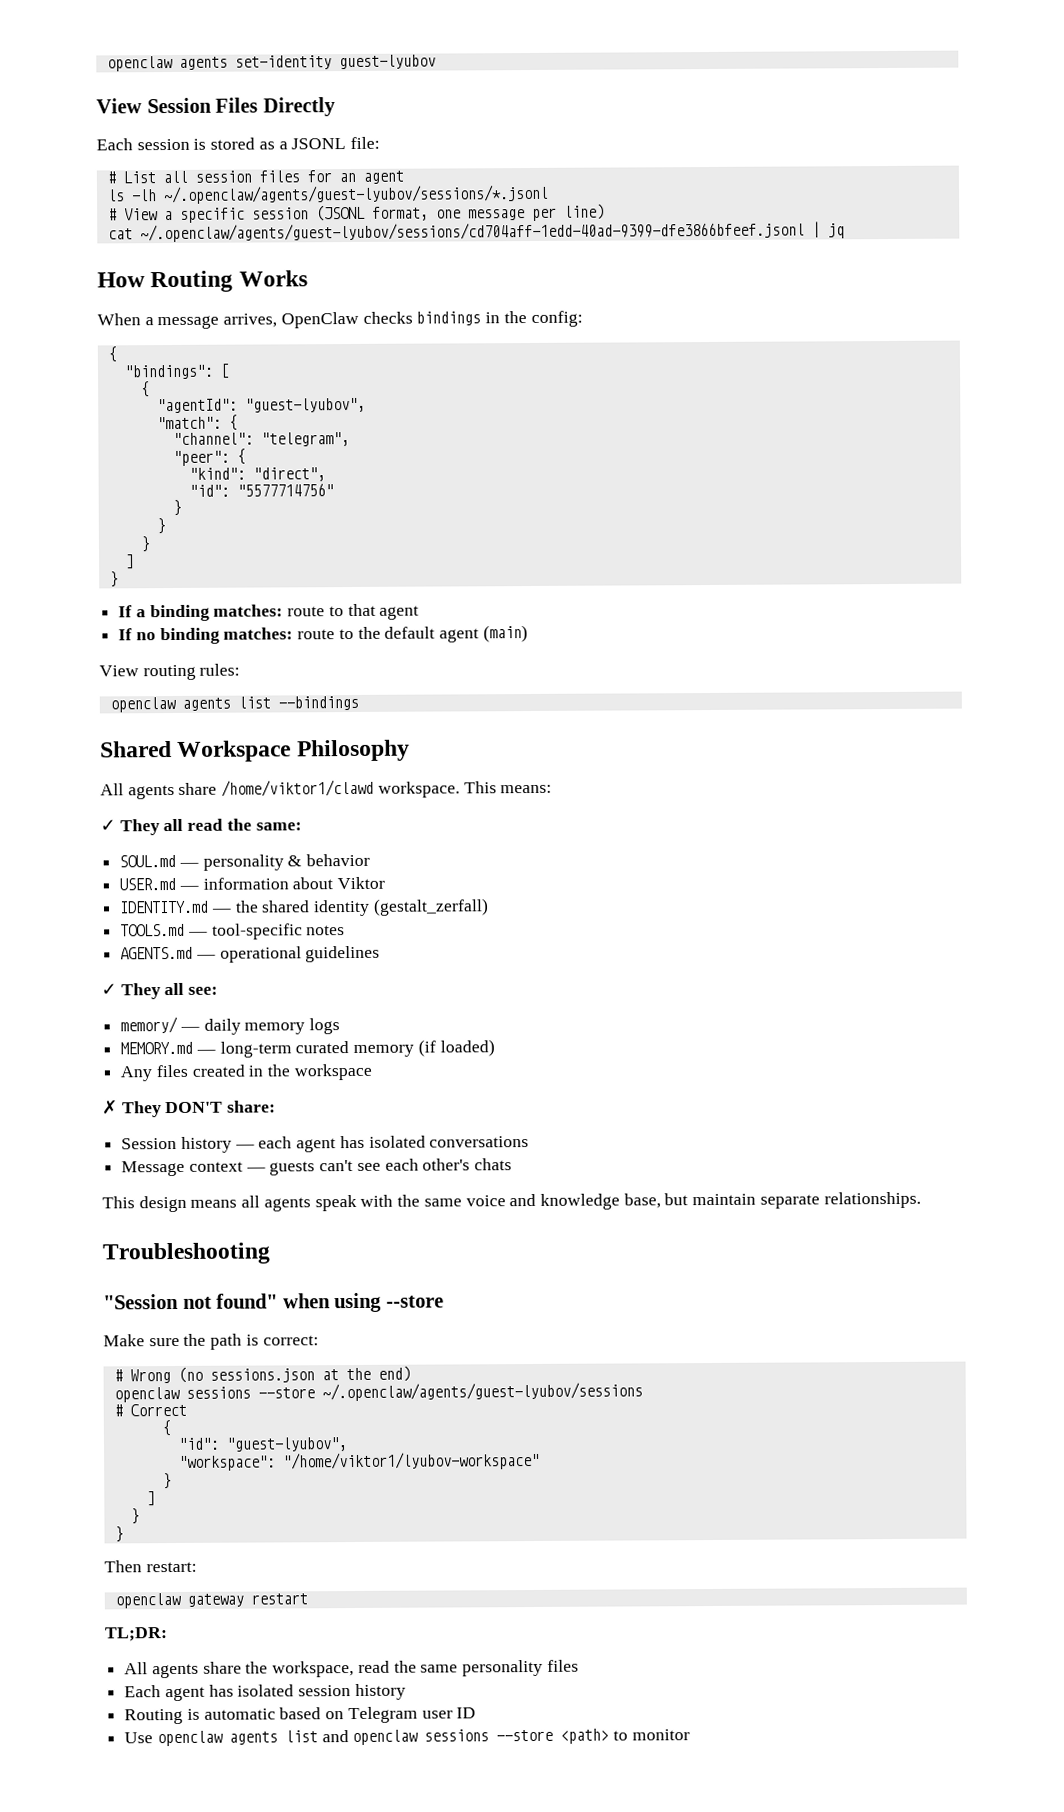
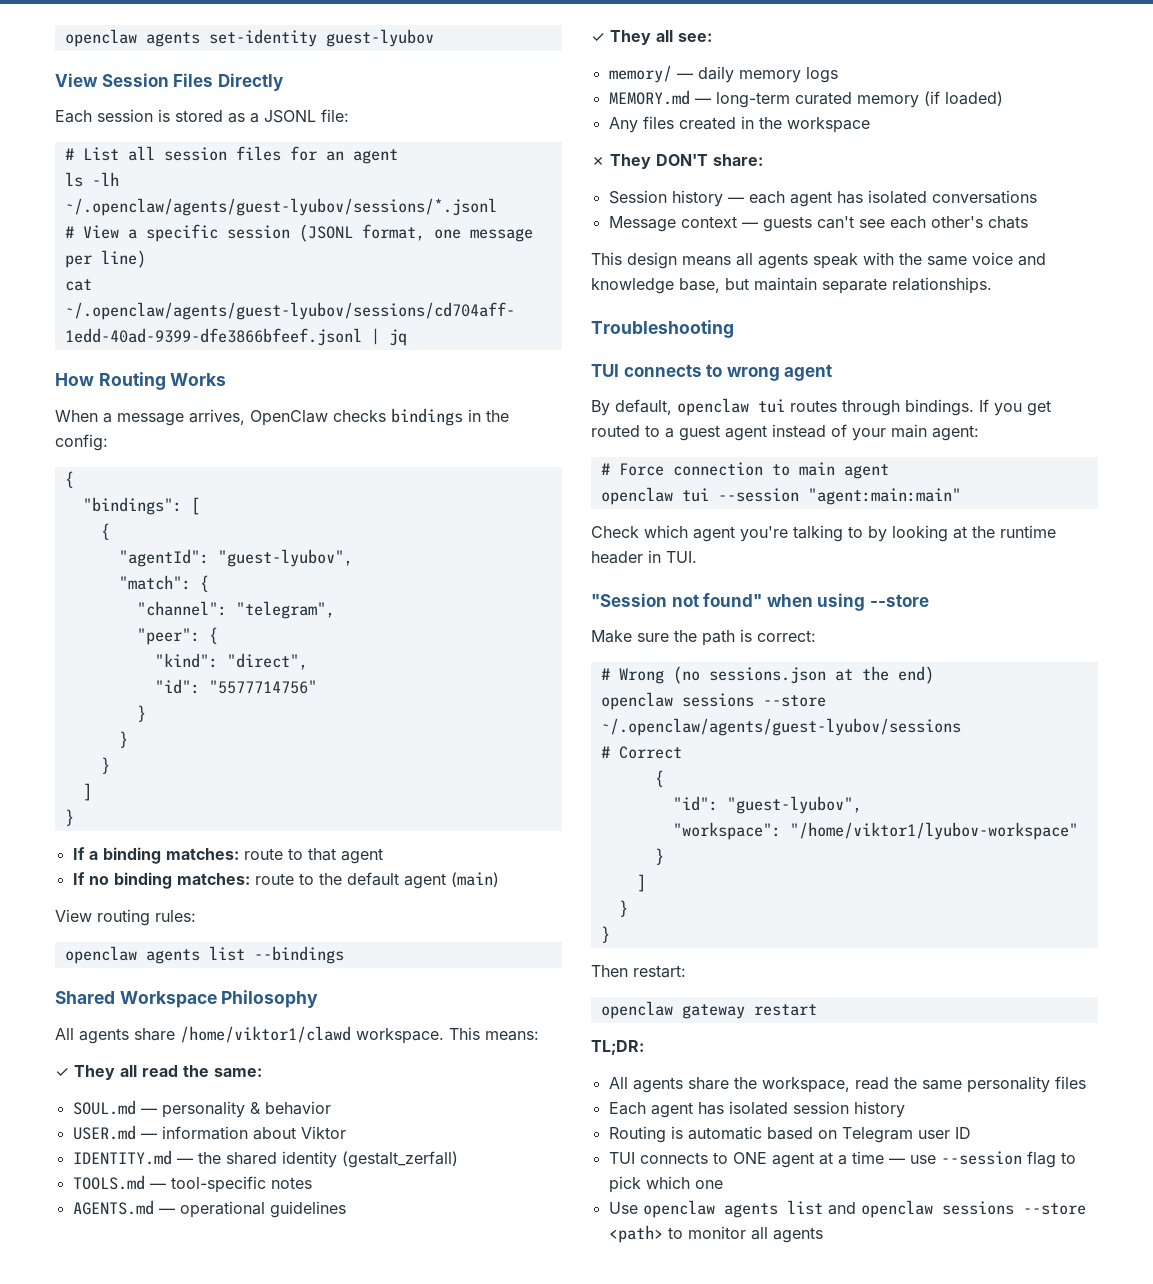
+ TUI connects to wrong agent
+ By default, openclaw tui routes through bindings. If you get routed to a guest agent instead of your main agent:
+ # Force connection to main agent
+ openclaw tui --session "agent:main:main"
+ Check which agent you're talking to by looking at the runtime header in TUI.
+ TUI connects to ONE agent at a time — use --session flag to pick which one
- Use openclaw agents list and openclaw sessions --store <path> to monitor
+ Use openclaw agents list and openclaw sessions --store <path> to monitor all agents

